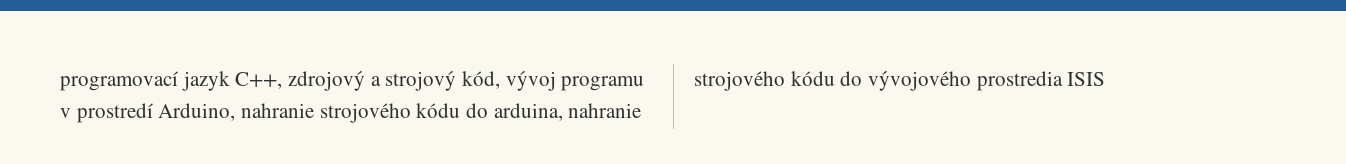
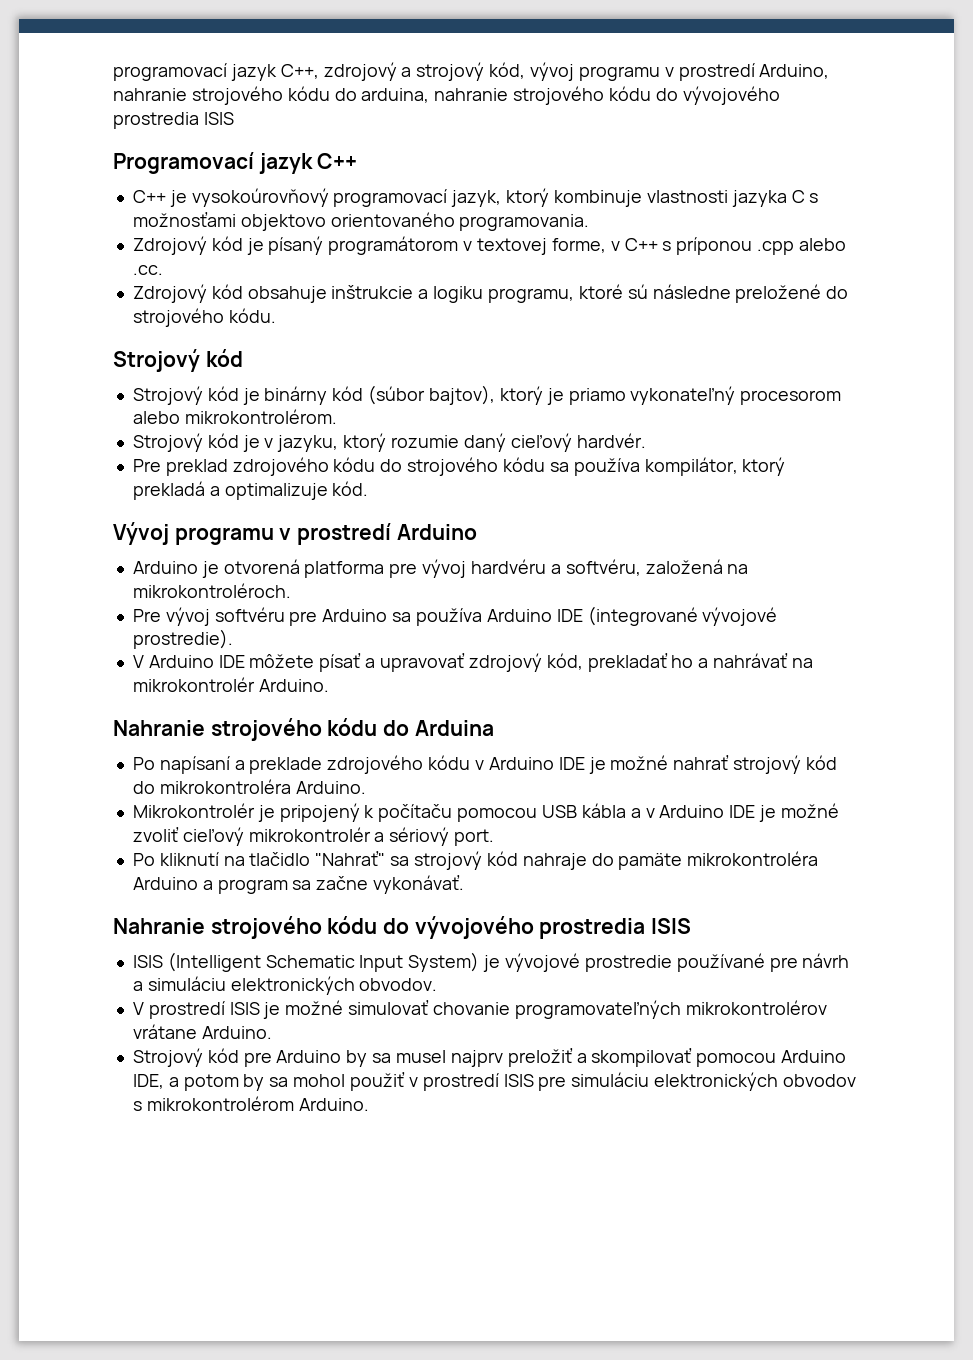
+ Programovací jazyk C++
+ C++ je vysokoúrovňový programovací jazyk, ktorý kombinuje vlastnosti jazyka C s možnosťami objektovo orientovaného programovania.
+ Zdrojový kód je písaný programátorom v textovej forme, v C++ s príponou .cpp alebo .cc.
+ Zdrojový kód obsahuje inštrukcie a logiku programu, ktoré sú následne preložené do strojového kódu.
+ Strojový kód
+ Strojový kód je binárny kód (súbor bajtov), ktorý je priamo vykonateľný procesorom alebo mikrokontrolérom.
+ Strojový kód je v jazyku, ktorý rozumie daný cieľový hardvér.
+ Pre preklad zdrojového kódu do strojového kódu sa používa kompilátor, ktorý prekladá a optimalizuje kód.
+ Vývoj programu v prostredí Arduino
+ Arduino je otvorená platforma pre vývoj hardvéru a softvéru, založená na mikrokontroléroch.
+ Pre vývoj softvéru pre Arduino sa používa Arduino IDE (integrované vývojové prostredie).
+ V Arduino IDE môžete písať a upravovať zdrojový kód, prekladať ho a nahrávať na mikrokontrolér Arduino.
+ Nahranie strojového kódu do Arduina
+ Po napísaní a preklade zdrojového kódu v Arduino IDE je možné nahrať strojový kód do mikrokontroléra Arduino.
+ Mikrokontrolér je pripojený k počítaču pomocou USB kábla a v Arduino IDE je možné zvoliť cieľový mikrokontrolér a sériový port.
+ Po kliknutí na tlačidlo "Nahrať" sa strojový kód nahraje do pamäte mikrokontroléra Arduino a program sa začne vykonávať.
+ Nahranie strojového kódu do vývojového prostredia ISIS
+ ISIS (Intelligent Schematic Input System) je vývojové prostredie používané pre návrh a simuláciu elektronických obvodov.
+ V prostredí ISIS je možné simulovať chovanie programovateľných mikrokontrolérov vrátane Arduino.
+ Strojový kód pre Arduino by sa musel najprv preložiť a skompilovať pomocou Arduino IDE, a potom by sa mohol použiť v prostredí ISIS pre simuláciu elektronických obvodov s mikrokontrolérom Arduino.

